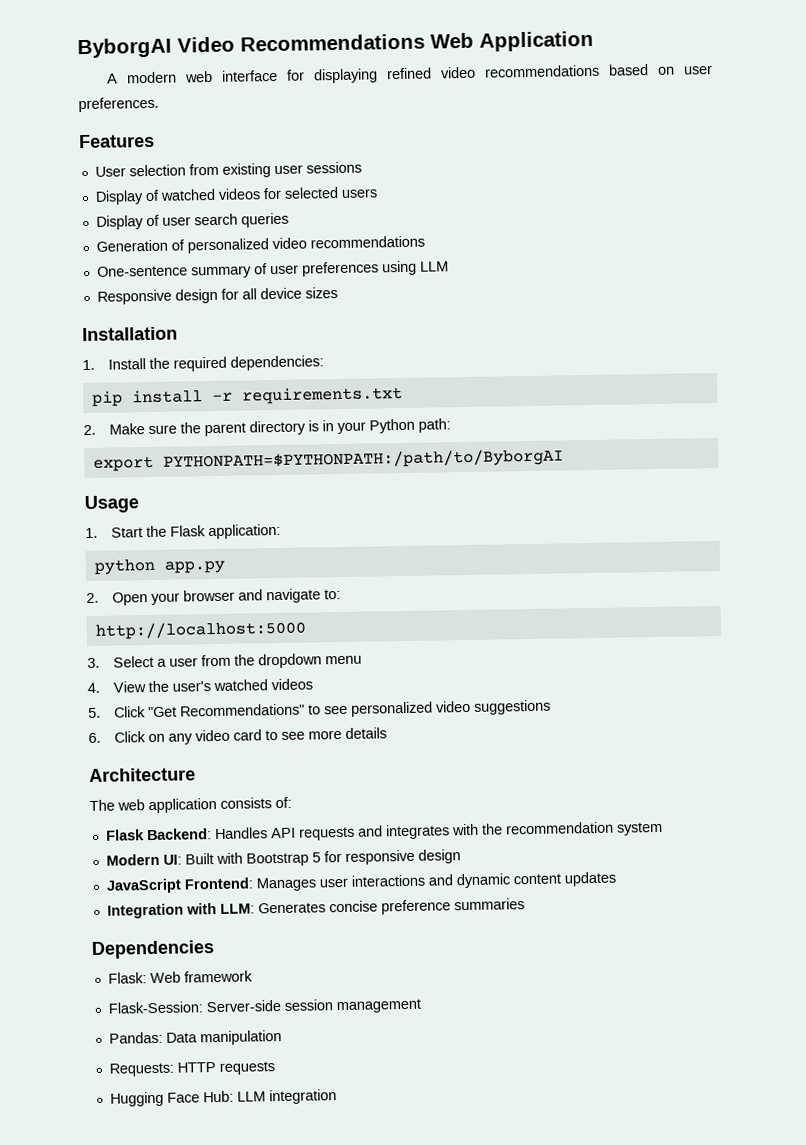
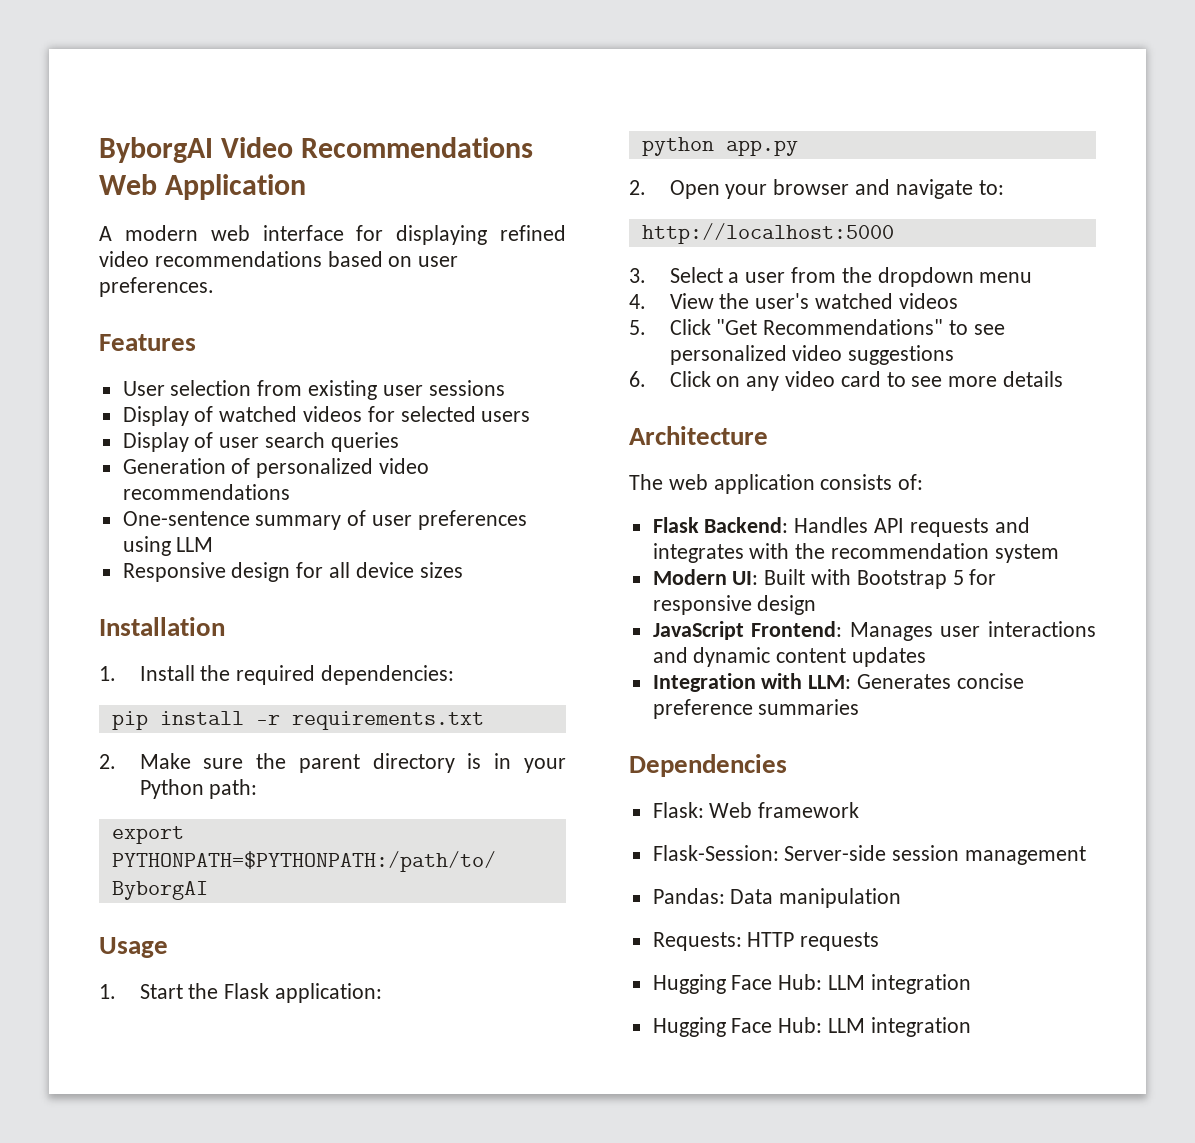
  Requests: HTTP requests
+ Hugging Face Hub: LLM integration

